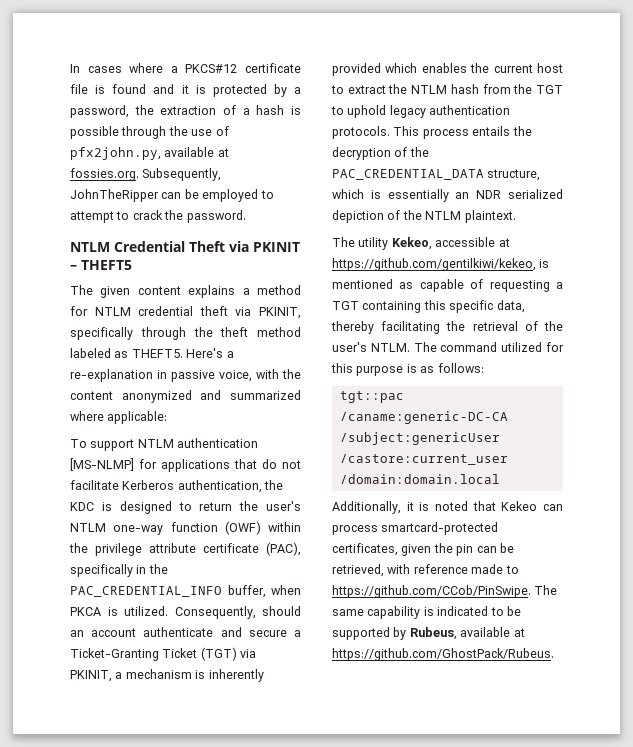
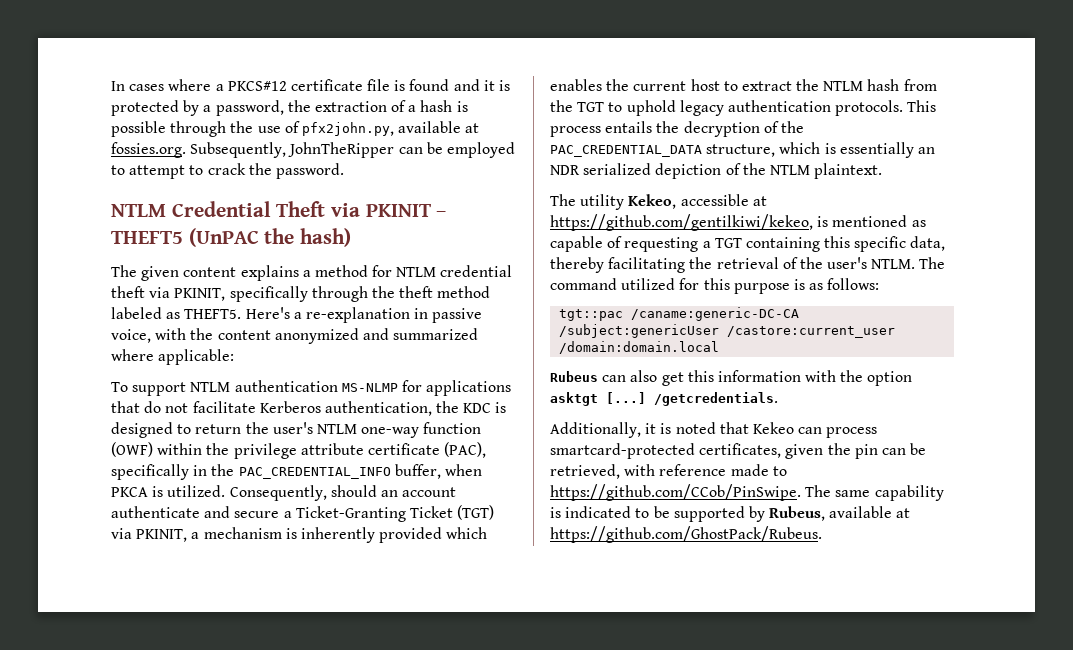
- NTLM Credential Theft via PKINIT – THEFT5
+ NTLM Credential Theft via PKINIT – THEFT5 (UnPAC the hash)
- To support NTLM authentication [MS-NLMP] for applications that do not facilitate Kerberos authentication, the KDC is designed to return the user's NTLM one-way function (OWF) within the privilege attribute certificate (PAC), specifically in the PAC_CREDENTIAL_INFO buffer, when PKCA is utilized.
+ To support NTLM authentication MS-NLMP for applications that do not facilitate Kerberos authentication, the KDC is designed to return the user's NTLM one-way function (OWF) within the privilege attribute certificate (PAC), specifically in the PAC_CREDENTIAL_INFO buffer, when PKCA is utilized.
+ Rubeus can also get this information with the option asktgt [...] /getcredentials.

